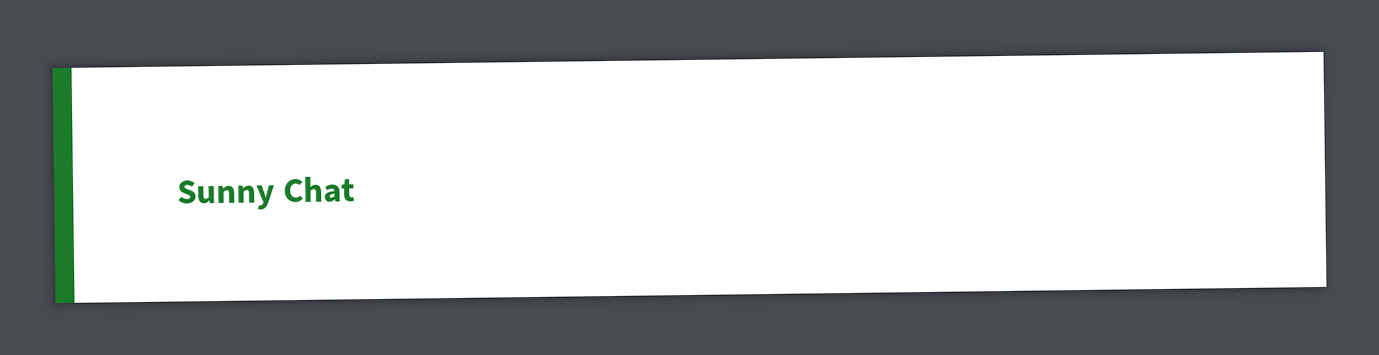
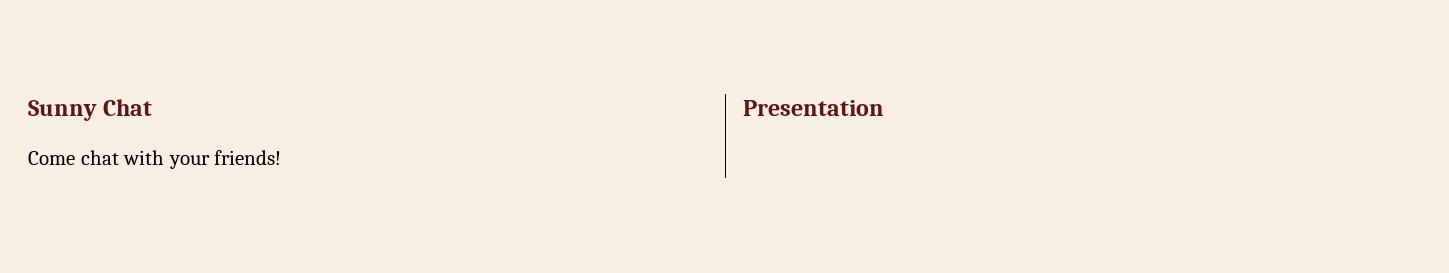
+ Come chat with your friends!
+ Presentation

